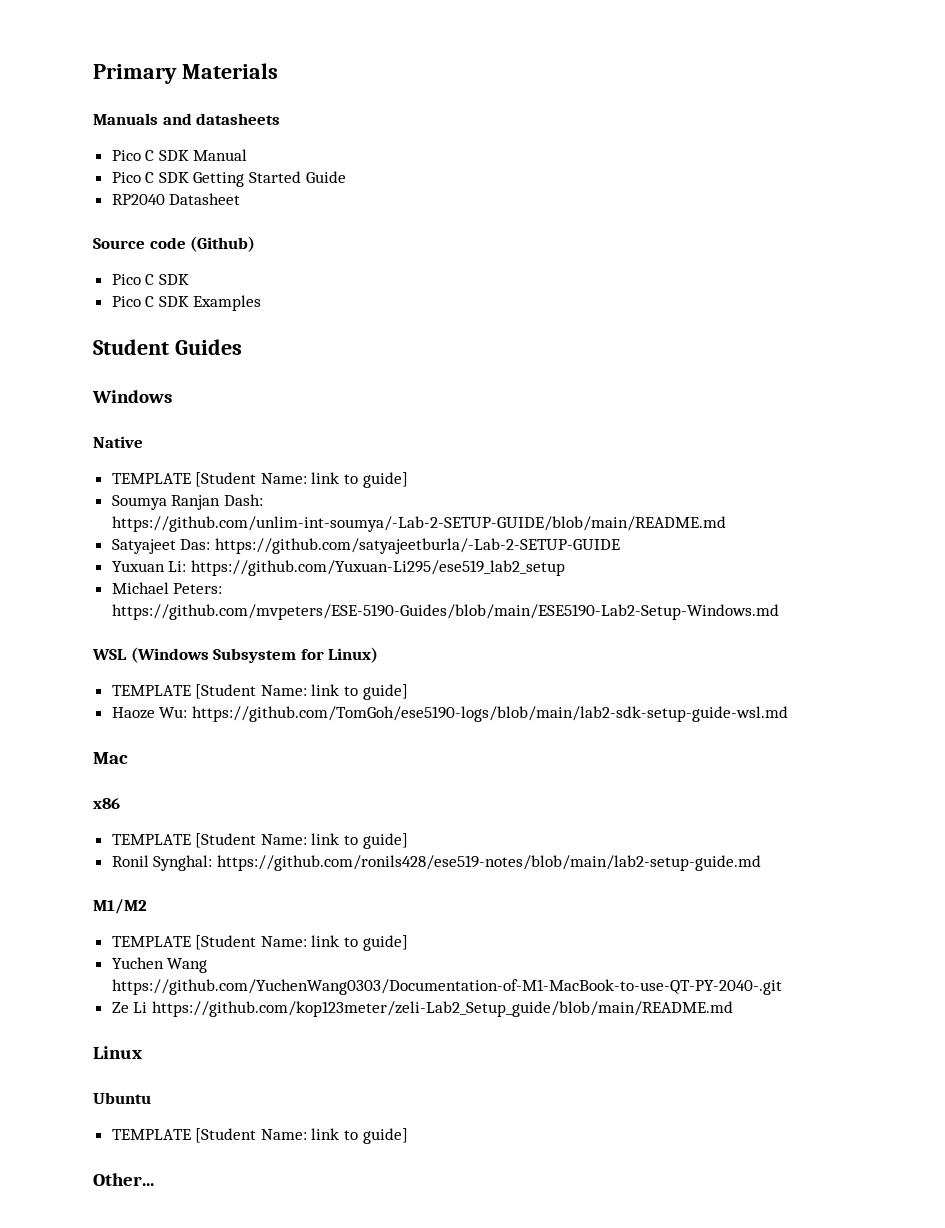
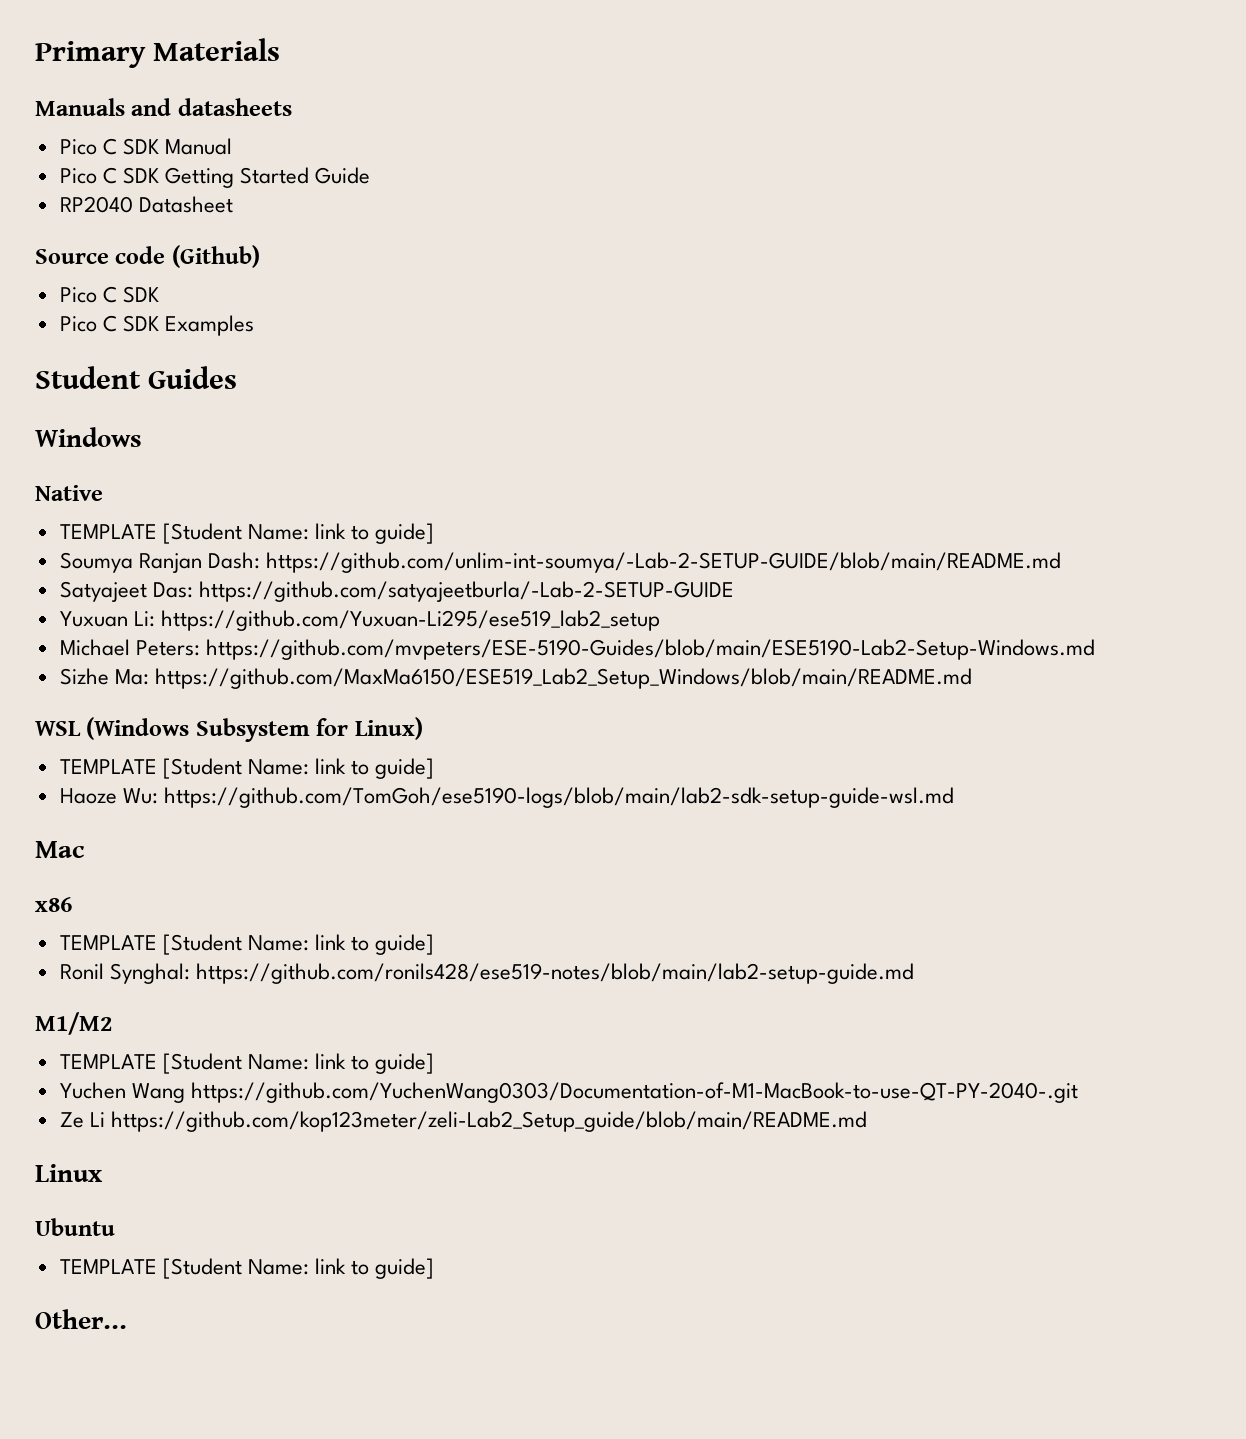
+ Sizhe Ma: https://github.com/MaxMa6150/ESE519_Lab2_Setup_Windows/blob/main/README.md

